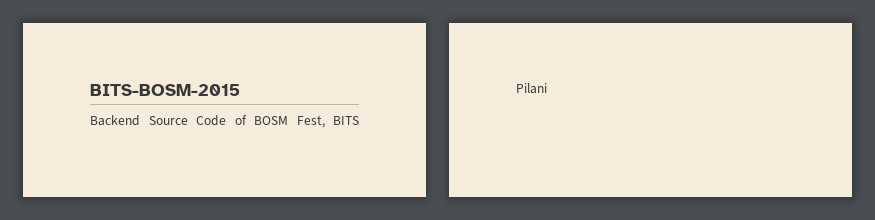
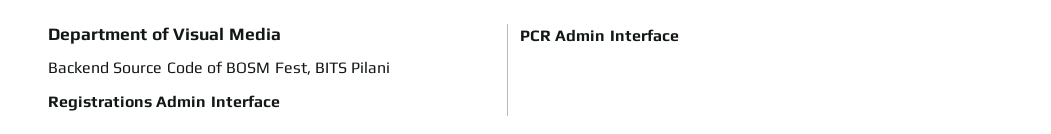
- BITS-BOSM-2015
+ Department of Visual Media
+ Registrations Admin Interface
+ PCR Admin Interface

